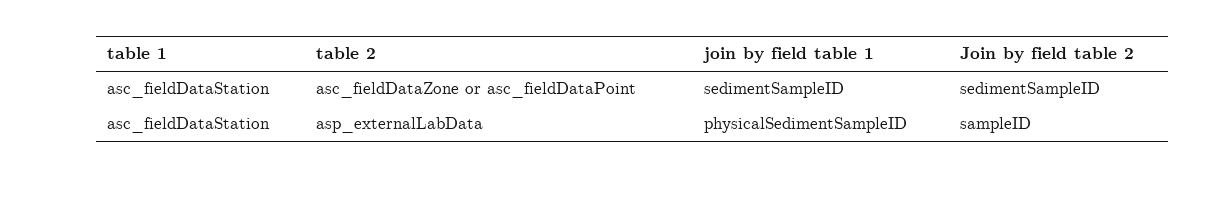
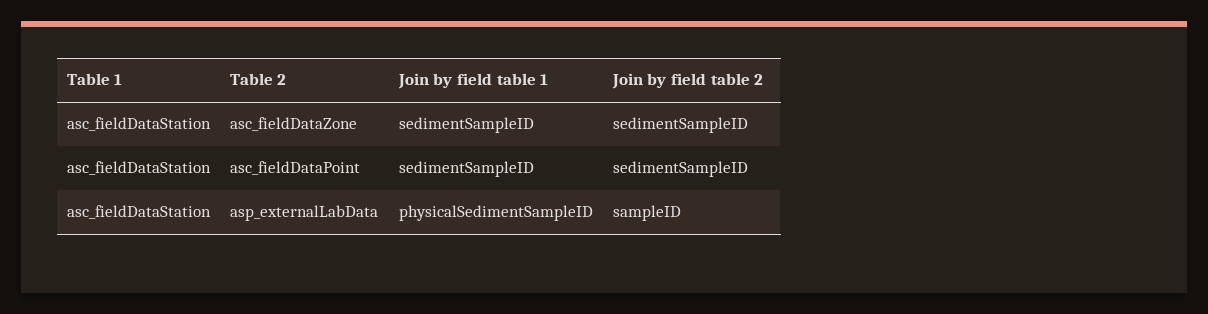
- table 1 | table 2 | join by field table 1 | Join by field table 2
+ Table 1 | Table 2 | Join by field table 1 | Join by field table 2
- asc_fieldDataStation | asc_fieldDataZone or asc_fieldDataPoint | sedimentSampleID | sedimentSampleID
+ asc_fieldDataStation | asc_fieldDataZone | sedimentSampleID | sedimentSampleID
+ asc_fieldDataStation | asc_fieldDataPoint | sedimentSampleID | sedimentSampleID

